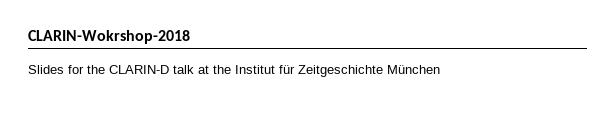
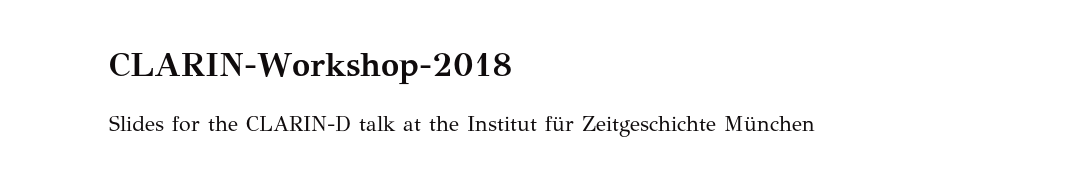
- CLARIN-Wokrshop-2018
+ CLARIN-Workshop-2018

